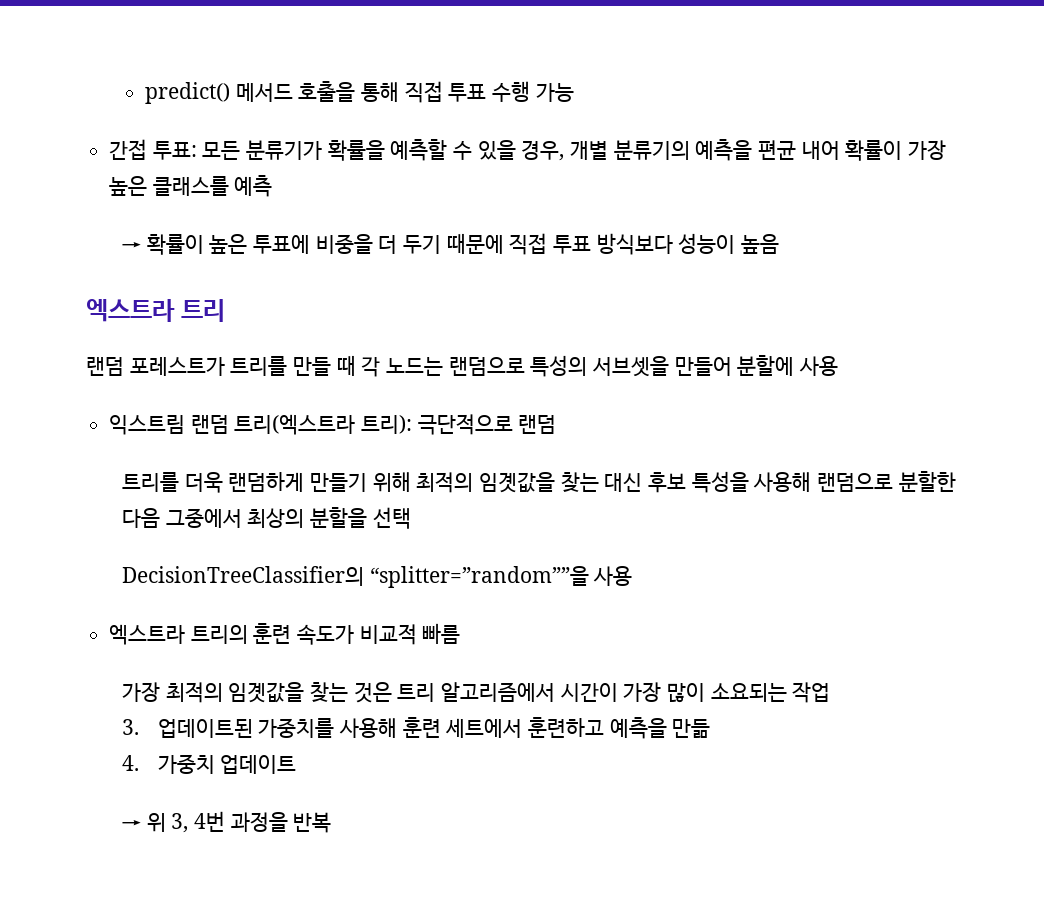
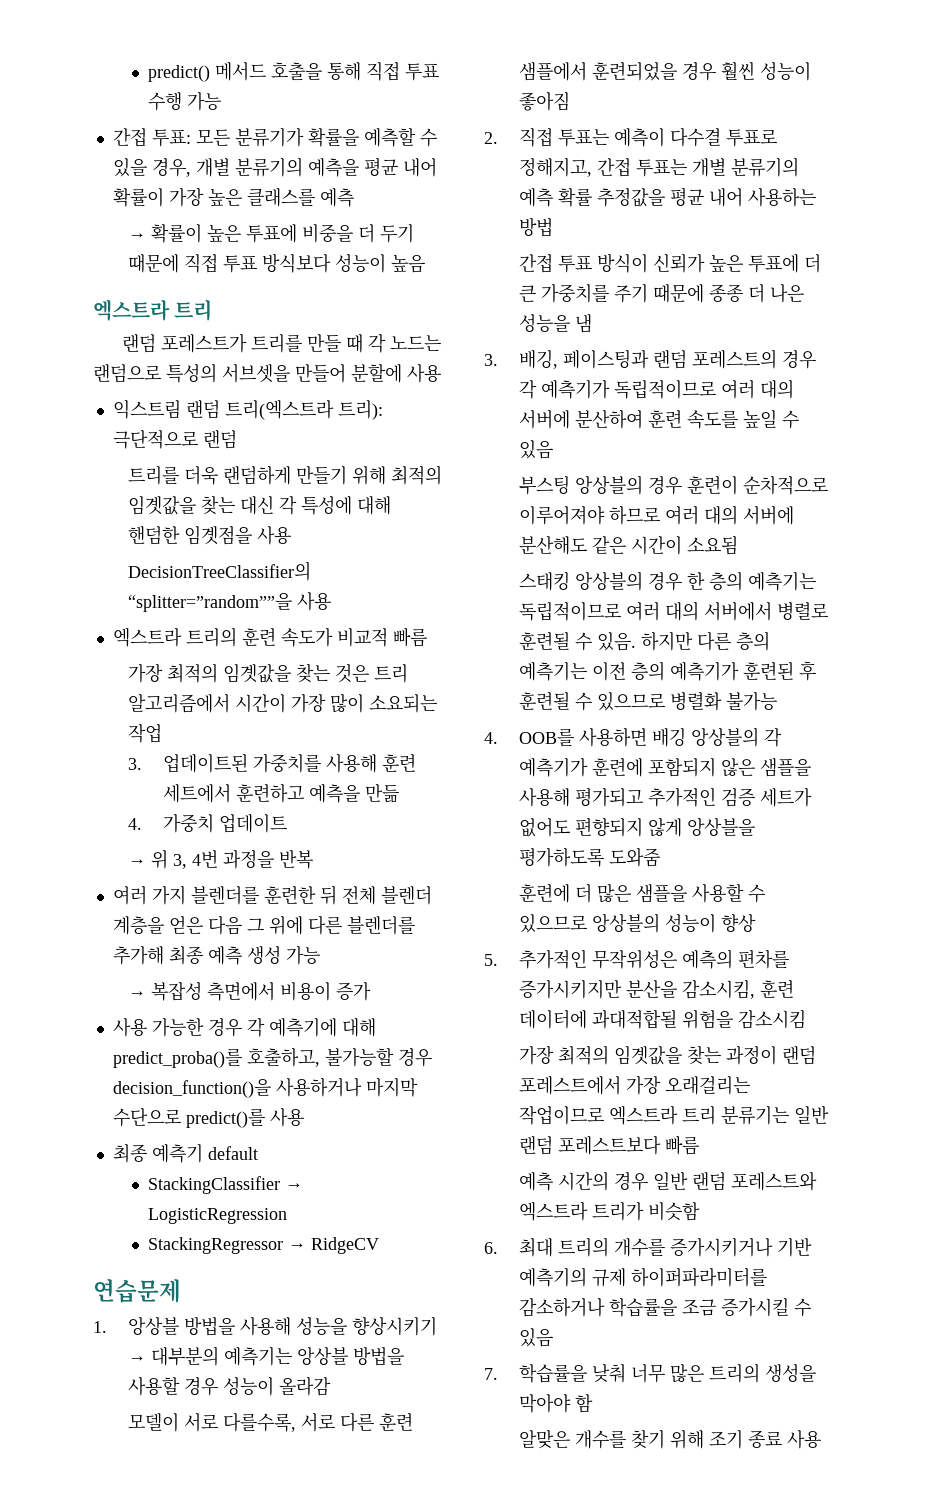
- 간접 투표: 모든 분류기가 확률을 예측할 수 있을 경우, 개별 분류기의 예측을 편균 내어 확률이 가장 높은 클래스를 예측
+ 간접 투표: 모든 분류기가 확률을 예측할 수 있을 경우, 개별 분류기의 예측을 평균 내어 확률이 가장 높은 클래스를 예측
- 트리를 더욱 랜덤하게 만들기 위해 최적의 임곗값을 찾는 대신 후보 특성을 사용해 랜덤으로 분할한 다음 그중에서 최상의 분할을 선택
+ 트리를 더욱 랜덤하게 만들기 위해 최적의 임곗값을 찾는 대신 각 특성에 대해 핸덤한 임곗점을 사용
+ 여러 가지 블렌더를 훈련한 뒤 전체 블렌더 계층을 얻은 다음 그 위에 다른 블렌더를 추가해 최종 예측 생성 가능
+ → 복잡성 측면에서 비용이 증가
+ 사용 가능한 경우 각 예측기에 대해 predict_proba()를 호출하고, 불가능할 경우 decision_function()을 사용하거나 마지막 수단으로 predict()를 사용
+ 최종 예측기 default
+ StackingClassifier → LogisticRegression
+ StackingRegressor → RidgeCV
+ 연습문제
+ 1. 앙상블 방법을 사용해 성능을 향상시키기 → 대부분의 예측기는 앙상블 방법을 사용할 경우 성능이 올라감
+ 모델이 서로 다를수록, 서로 다른 훈련 샘플에서 훈련되었을 경우 훨씬 성능이 좋아짐
+ 2. 직접 투표는 예측이 다수결 투표로 정해지고, 간접 투표는 개별 분류기의 예측 확률 추정값을 평균 내어 사용하는 방법
+ 간접 투표 방식이 신뢰가 높은 투표에 더 큰 가중치를 주기 때문에 종종 더 나은 성능을 냄
+ 3. 배깅, 페이스팅과 랜덤 포레스트의 경우 각 예측기가 독립적이므로 여러 대의 서버에 분산하여 훈련 속도를 높일 수 있음
+ 부스팅 앙상블의 경우 훈련이 순차적으로 이루어져야 하므로 여러 대의 서버에 분산해도 같은 시간이 소요됨
+ 스태킹 앙상블의 경우 한 층의 예측기는 독립적이므로 여러 대의 서버에서 병렬로 훈련될 수 있음. 하지만 다른 층의 예측기는 이전 층의 예측기가 훈련된 후 훈련될 수 있으므로 병렬화 불가능
+ 4. OOB를 사용하면 배깅 앙상블의 각 예측기가 훈련에 포함되지 않은 샘플을 사용해 평가되고 추가적인 검증 세트가 없어도 편향되지 않게 앙상블을 평가하도록 도와줌
+ 훈련에 더 많은 샘플을 사용할 수 있으므로 앙상블의 성능이 향상
+ 5. 추가적인 무작위성은 예측의 편차를 증가시키지만 분산을 감소시킴, 훈련 데이터에 과대적합될 위험을 감소시킴
+ 가장 최적의 임곗값을 찾는 과정이 랜덤 포레스트에서 가장 오래걸리는 작업이므로 엑스트라 트리 분류기는 일반 랜덤 포레스트보다 빠름
+ 예측 시간의 경우 일반 랜덤 포레스트와 엑스트라 트리가 비슷함
+ 6. 최대 트리의 개수를 증가시키거나 기반 예측기의 규제 하이퍼파라미터를 감소하거나 학습률을 조금 증가시킬 수 있음
+ 7. 학습률을 낮춰 너무 많은 트리의 생성을 막아야 함
+ 알맞은 개수를 찾기 위해 조기 종료 사용

